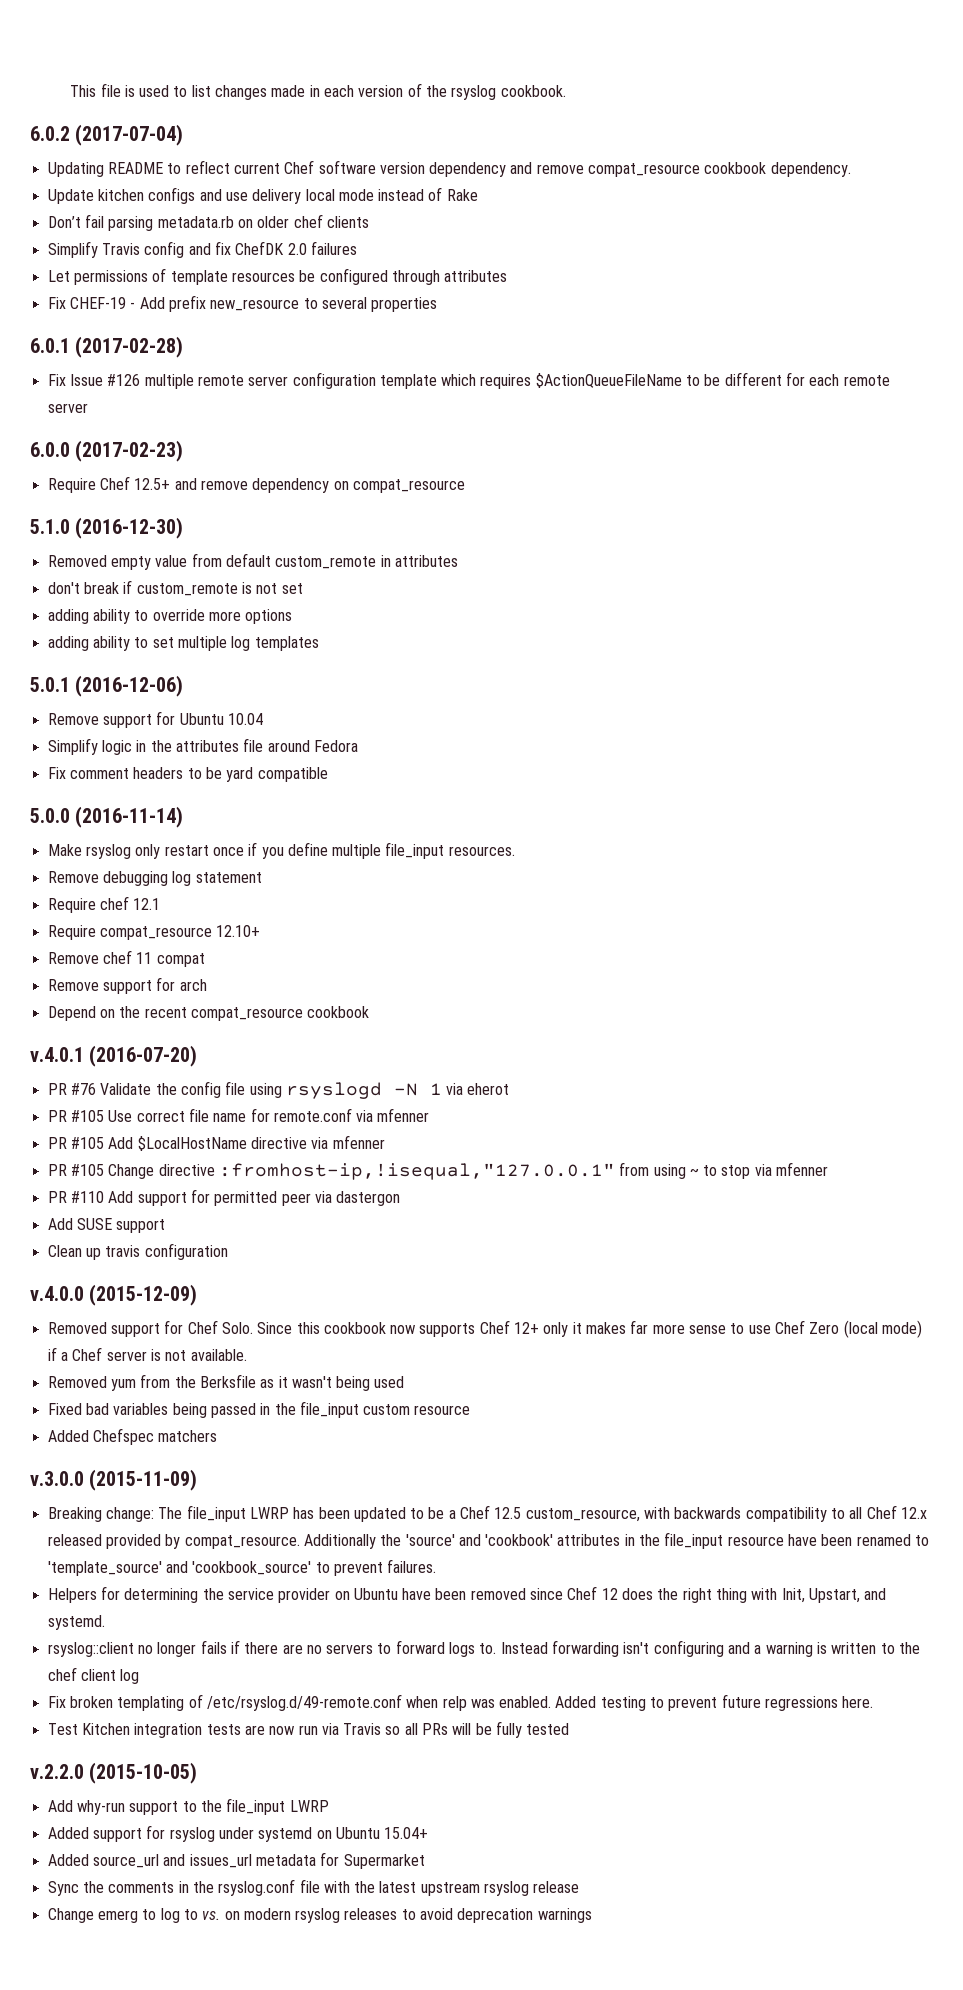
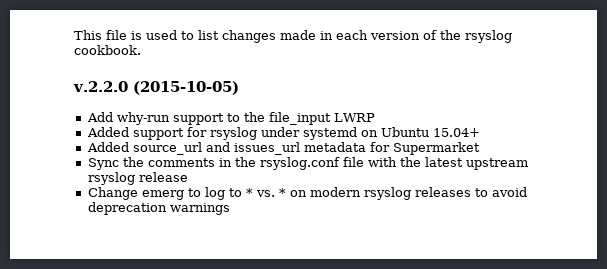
- 6.0.2 (2017-07-04)
- Updating README to reflect current Chef software version dependency and remove compat_resource cookbook dependency.
- Update kitchen configs and use delivery local mode instead of Rake
- Don’t fail parsing metadata.rb on older chef clients
- Simplify Travis config and fix ChefDK 2.0 failures
- Let permissions of template resources be configured through attributes
- Fix CHEF-19 - Add prefix new_resource to several properties
- 6.0.1 (2017-02-28)
- Fix Issue #126 multiple remote server configuration template which requires $ActionQueueFileName to be different for each remote server
- 6.0.0 (2017-02-23)
- Require Chef 12.5+ and remove dependency on compat_resource
- 5.1.0 (2016-12-30)
- Removed empty value from default custom_remote in attributes
- don't break if custom_remote is not set
- adding ability to override more options
- adding ability to set multiple log templates
- 5.0.1 (2016-12-06)
- Remove support for Ubuntu 10.04
- Simplify logic in the attributes file around Fedora
- Fix comment headers to be yard compatible
- 5.0.0 (2016-11-14)
- Make rsyslog only restart once if you define multiple file_input resources.
- Remove debugging log statement
- Require chef 12.1
- Require compat_resource 12.10+
- Remove chef 11 compat
- Remove support for arch
- Depend on the recent compat_resource cookbook
- v.4.0.1 (2016-07-20)
- PR #76 Validate the config file using rsyslogd -N 1 via eherot
- PR #105 Use correct file name for remote.conf via mfenner
- PR #105 Add $LocalHostName directive via mfenner
- PR #105 Change directive :fromhost-ip,!isequal,"127.0.0.1" from using ~ to stop via mfenner
- PR #110 Add support for permitted peer via dastergon
- Add SUSE support
- Clean up travis configuration
- v.4.0.0 (2015-12-09)
- Removed support for Chef Solo. Since this cookbook now supports Chef 12+ only it makes far more sense to use Chef Zero (local mode) if a Chef server is not available.
- Removed yum from the Berksfile as it wasn't being used
- Fixed bad variables being passed in the file_input custom resource
- Added Chefspec matchers
- v.3.0.0 (2015-11-09)
- Breaking change: The file_input LWRP has been updated to be a Chef 12.5 custom_resource, with backwards compatibility to all Chef 12.x released provided by compat_resource. Additionally the 'source' and 'cookbook' attributes in the file_input resource have been renamed to 'template_source' and 'cookbook_source' to prevent failures.
- Helpers for determining the service provider on Ubuntu have been removed since Chef 12 does the right thing with Init, Upstart, and systemd.
- rsyslog::client no longer fails if there are no servers to forward logs to. Instead forwarding isn't configuring and a warning is written to the chef client log
- Fix broken templating of /etc/rsyslog.d/49-remote.conf when relp was enabled. Added testing to prevent future regressions here.
- Test Kitchen integration tests are now run via Travis so all PRs will be fully tested
- Change emerg to log to vs. on modern rsyslog releases to avoid deprecation warnings
+ Change emerg to log to * vs. * on modern rsyslog releases to avoid deprecation warnings

